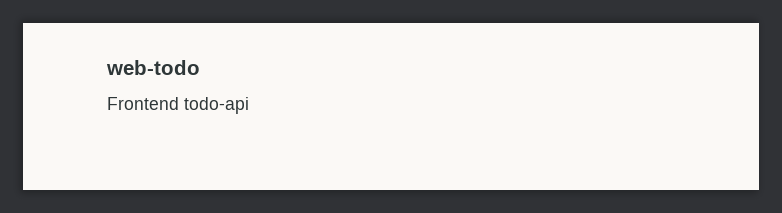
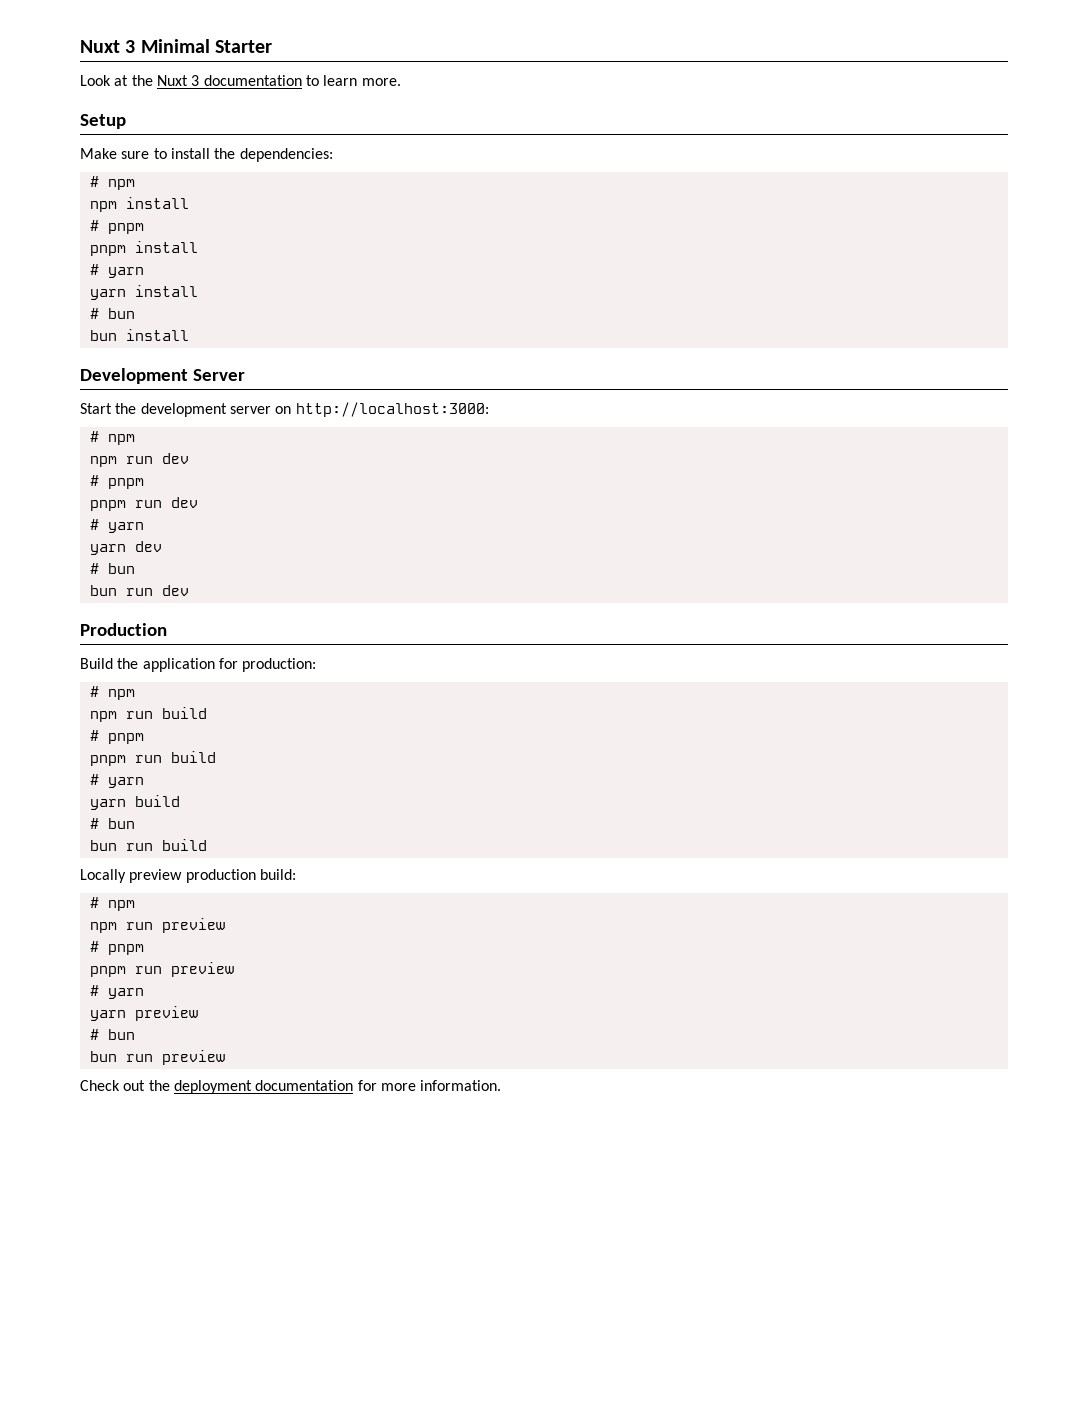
- web-todo
- Frontend todo-api
+ Nuxt 3 Minimal Starter
+ Look at the Nuxt 3 documentation to learn more.
+ Setup
+ Make sure to install the dependencies:
+ # npm
+ npm install
+ # pnpm
+ pnpm install
+ # yarn
+ yarn install
+ # bun
+ bun install
+ Development Server
+ Start the development server on http://localhost:3000:
+ # npm
+ npm run dev
+ # pnpm
+ pnpm run dev
+ # yarn
+ yarn dev
+ # bun
+ bun run dev
+ Production
+ Build the application for production:
+ # npm
+ npm run build
+ # pnpm
+ pnpm run build
+ # yarn
+ yarn build
+ # bun
+ bun run build
+ Locally preview production build:
+ # npm
+ npm run preview
+ # pnpm
+ pnpm run preview
+ # yarn
+ yarn preview
+ # bun
+ bun run preview
+ Check out the deployment documentation for more information.

